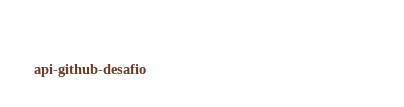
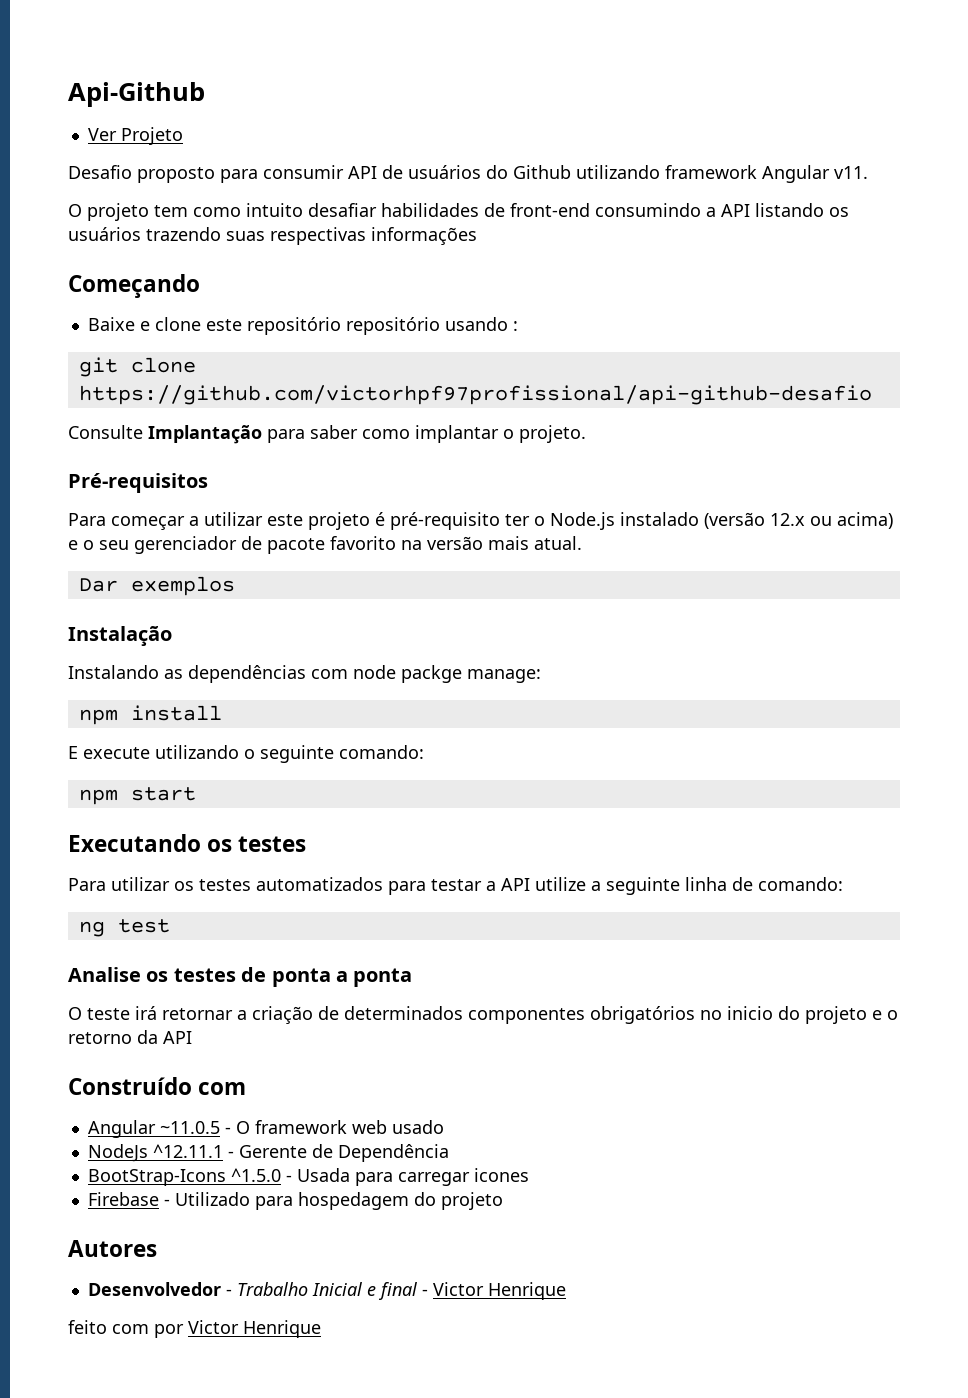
- api-github-desafio
+ Api-Github
+ Ver Projeto
+ Desafio proposto para consumir API de usuários do Github utilizando framework Angular v11.
+ O projeto tem como intuito desafiar habilidades de front-end consumindo a API listando os usuários trazendo suas respectivas informações
+ Começando
+ Baixe e clone este repositório repositório usando :
+ git clone https://github.com/victorhpf97profissional/api-github-desafio
+ Consulte Implantação para saber como implantar o projeto.
+ Pré-requisitos
+ Para começar a utilizar este projeto é pré-requisito ter o Node.js instalado (versão 12.x ou acima) e o seu gerenciador de pacote favorito na versão mais atual.
+ Dar exemplos
+ Instalação
+ Instalando as dependências com node packge manage:
+ npm install
+ E execute utilizando o seguinte comando:
+ npm start
+ Executando os testes
+ Para utilizar os testes automatizados para testar a API utilize a seguinte linha de comando:
+ ng test
+ Analise os testes de ponta a ponta
+ O teste irá retornar a criação de determinados componentes obrigatórios no inicio do projeto e o retorno da API
+ Construído com
+ Angular ~11.0.5 - O framework web usado
+ NodeJs ^12.11.1 - Gerente de Dependência
+ BootStrap-Icons ^1.5.0 - Usada para carregar icones
+ Firebase - Utilizado para hospedagem do projeto
+ Autores
+ Desenvolvedor - Trabalho Inicial e final - Victor Henrique
+ feito com por Victor Henrique

